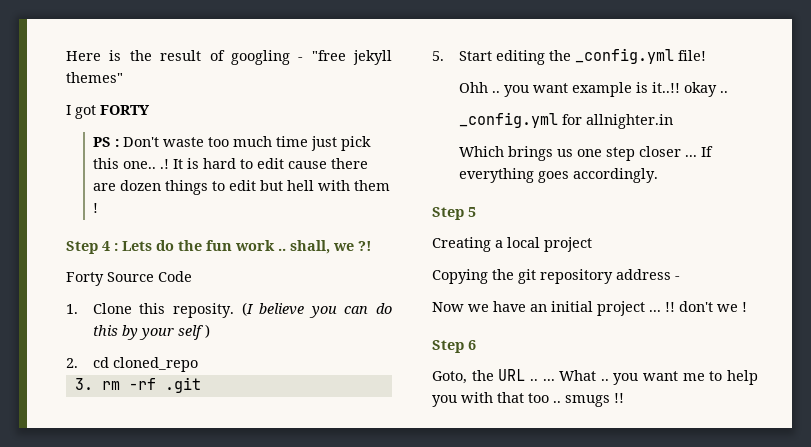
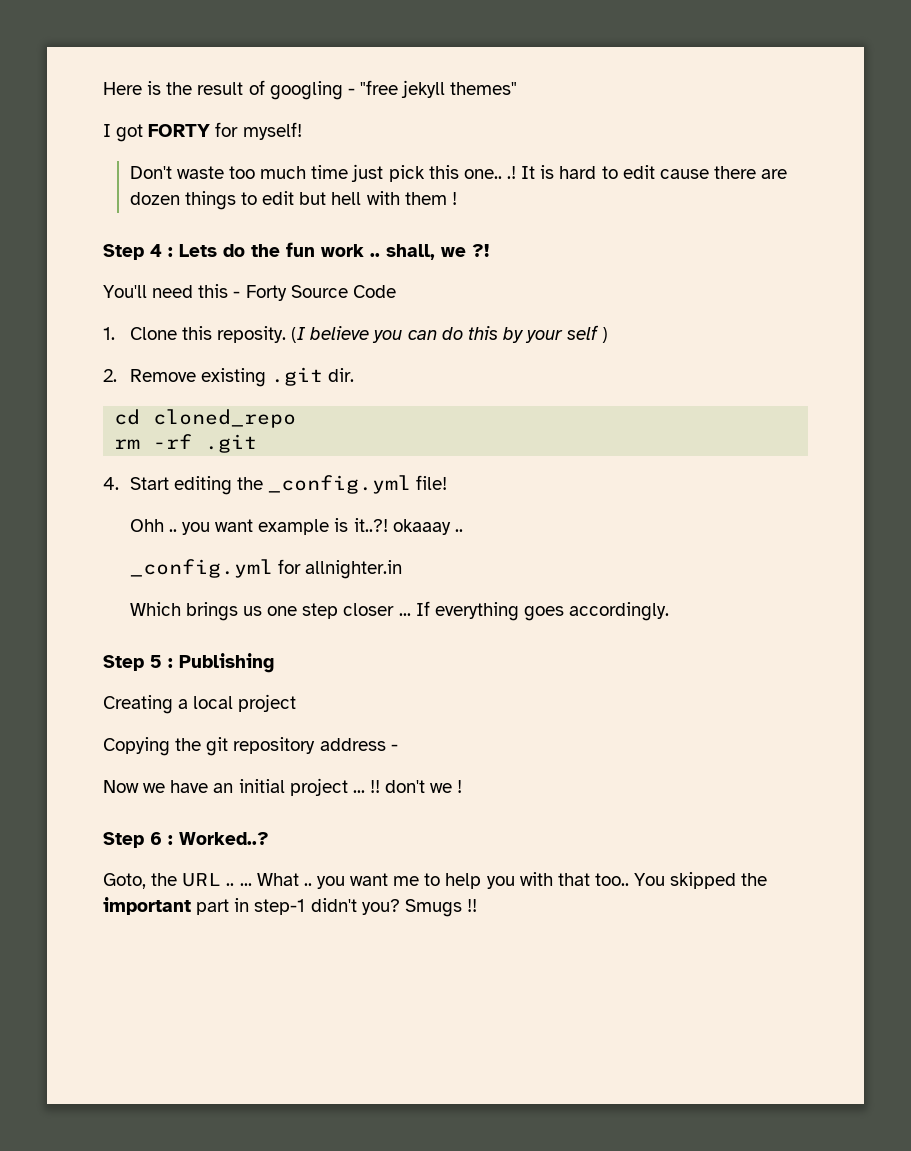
- I got FORTY
- PS : Don't waste too much time just pick this one.. .!
+ I got FORTY for myself!
+ Don't waste too much time just pick this one.. .!
- Forty Source Code
+ You'll need this - Forty Source Code
- 2. cd cloned_repo
+ 2. Remove existing .git dir.
+ cd cloned_repo
- 3. rm -rf .git
+ rm -rf .git
- 5. Start editing the _config.yml file!
+ 4. Start editing the _config.yml file!
- Ohh .. you want example is it..!! okay ..
+ Ohh .. you want example is it..?! okaaay ..
- Step 5
+ Step 5 : Publishing
- Step 6
+ Step 6 : Worked..?
- What .. you want me to help you with that too .. smugs !!
+ What .. you want me to help you with that too.. You skipped the important part in step-1 didn't you? Smugs !!

